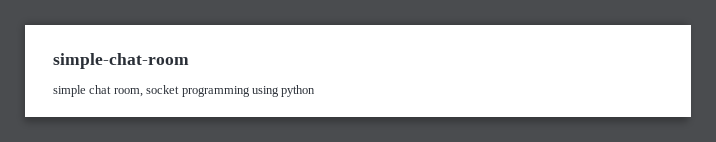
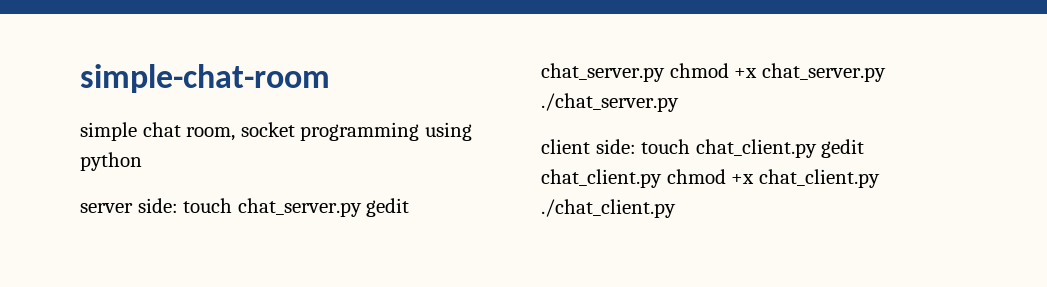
+ server side: touch chat_server.py gedit chat_server.py chmod +x chat_server.py ./chat_server.py
+ client side: touch chat_client.py gedit chat_client.py chmod +x chat_client.py ./chat_client.py

